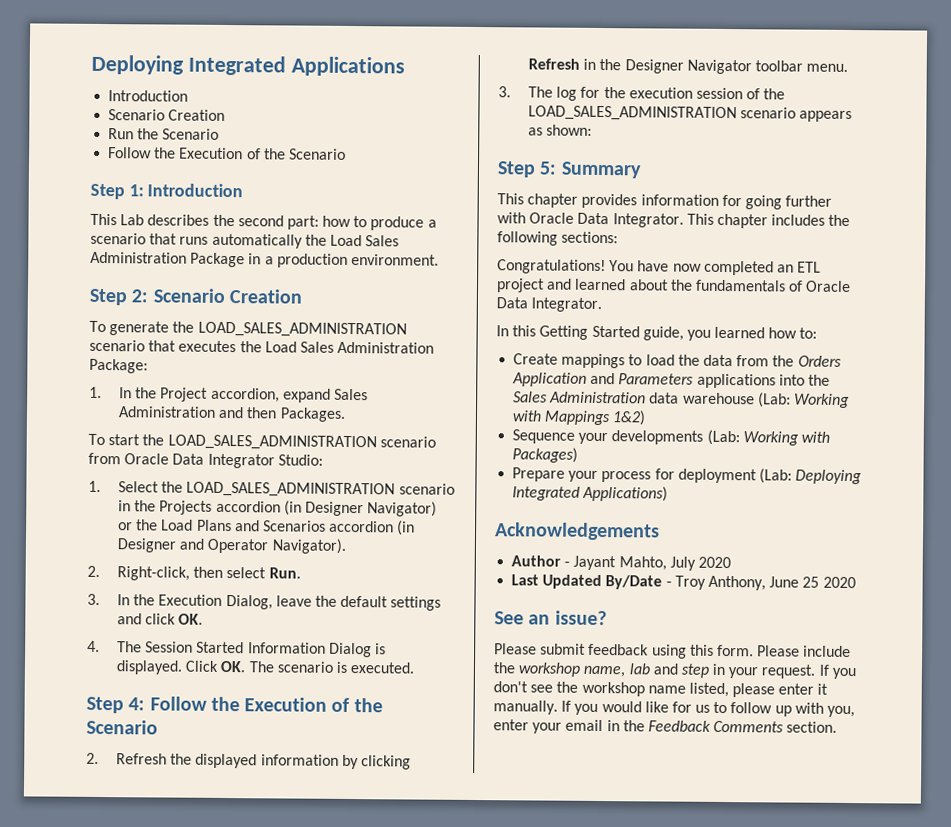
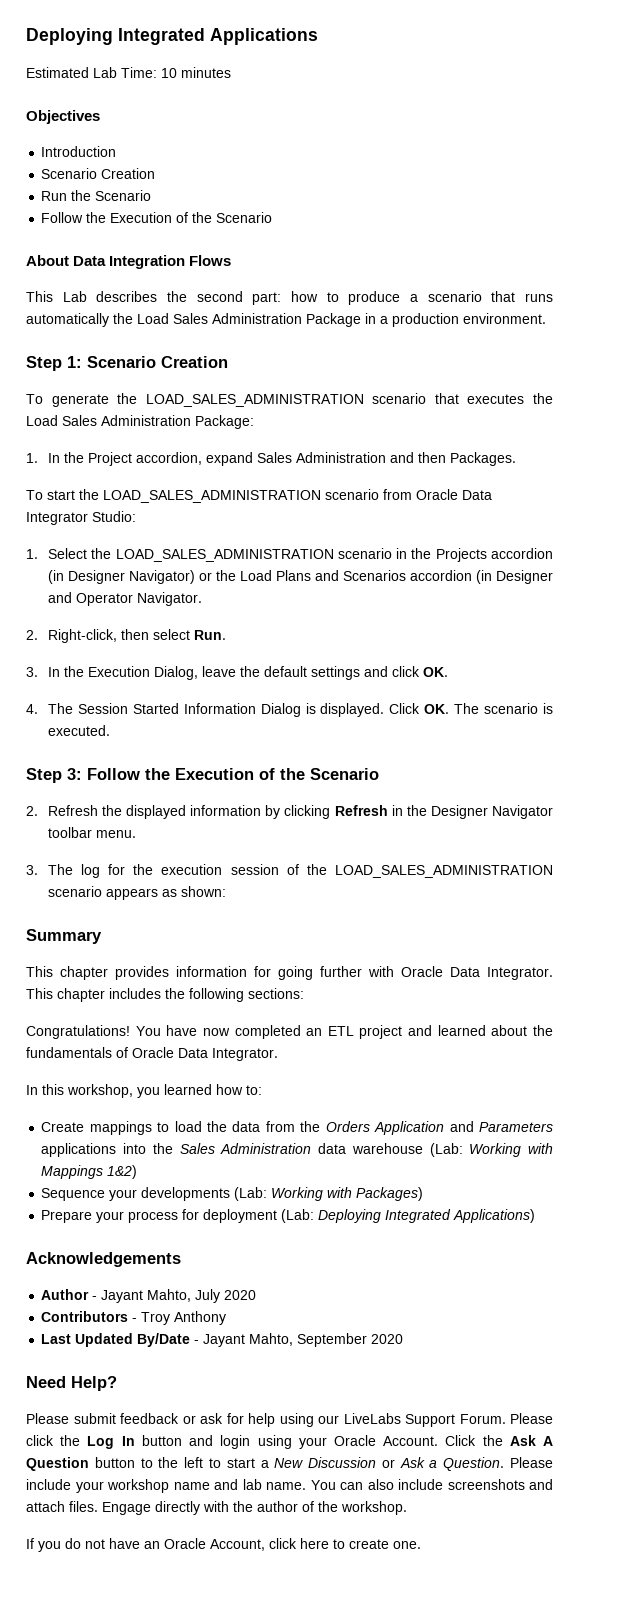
+ Estimated Lab Time: 10 minutes
+ Objectives
- Step 1: Introduction
+ About Data Integration Flows
- Step 2: Scenario Creation
+ Step 1: Scenario Creation
- 1. Select the LOAD_SALES_ADMINISTRATION scenario in the Projects accordion (in Designer Navigator) or the Load Plans and Scenarios accordion (in Designer and Operator Navigator).
+ 1. Select the LOAD_SALES_ADMINISTRATION scenario in the Projects accordion (in Designer Navigator) or the Load Plans and Scenarios accordion (in Designer and Operator Navigator.
- Step 4: Follow the Execution of the Scenario
+ Step 3: Follow the Execution of the Scenario
- Step 5: Summary
+ Summary
- In this Getting Started guide, you learned how to:
+ In this workshop, you learned how to:
+ Contributors - Troy Anthony
- Last Updated By/Date - Troy Anthony, June 25 2020
- See an issue?
- Please submit feedback using this form. Please include the workshop name, lab and step in your request. If you don't see the workshop name listed, please enter it manually. If you would like for us to follow up with you, enter your email in the Feedback Comments section.
+ Last Updated By/Date - Jayant Mahto, September 2020
+ Need Help?
+ Please submit feedback or ask for help using our LiveLabs Support Forum. Please click the Log In button and login using your Oracle Account. Click the Ask A Question button to the left to start a New Discussion or Ask a Question. Please include your workshop name and lab name. You can also include screenshots and attach files. Engage directly with the author of the workshop.
+ If you do not have an Oracle Account, click here to create one.

